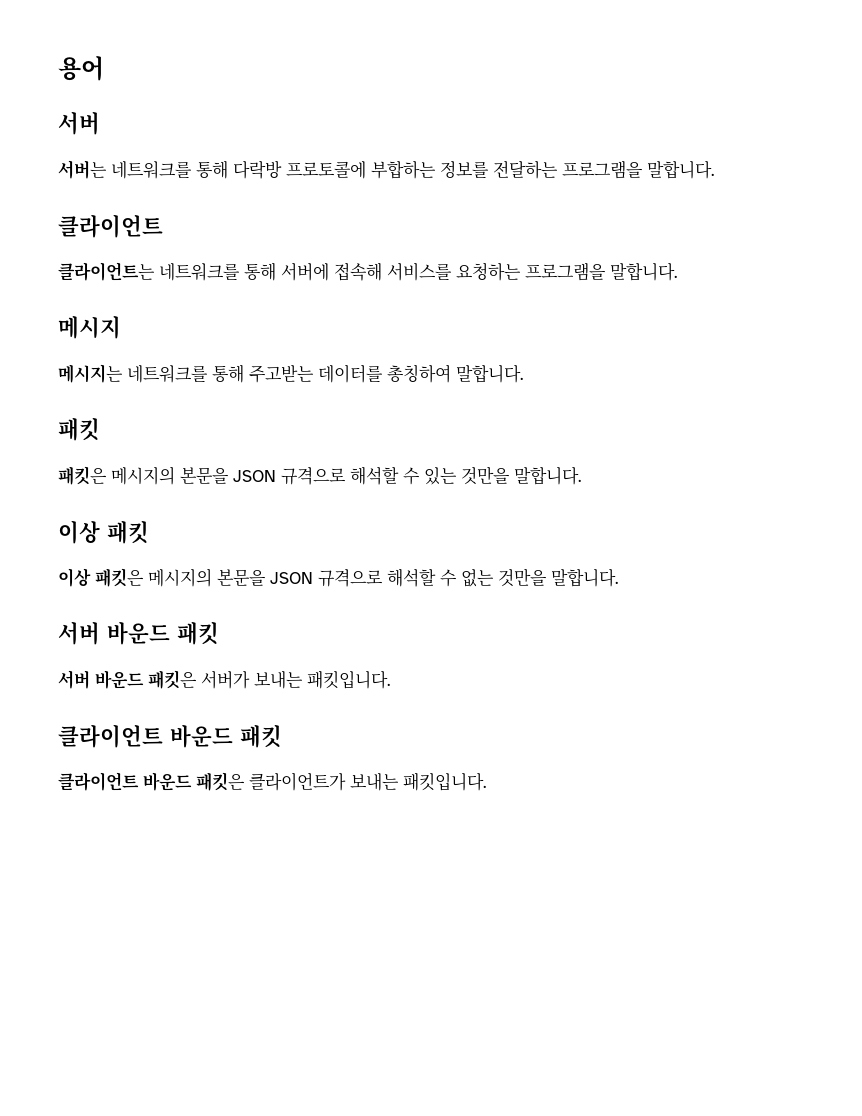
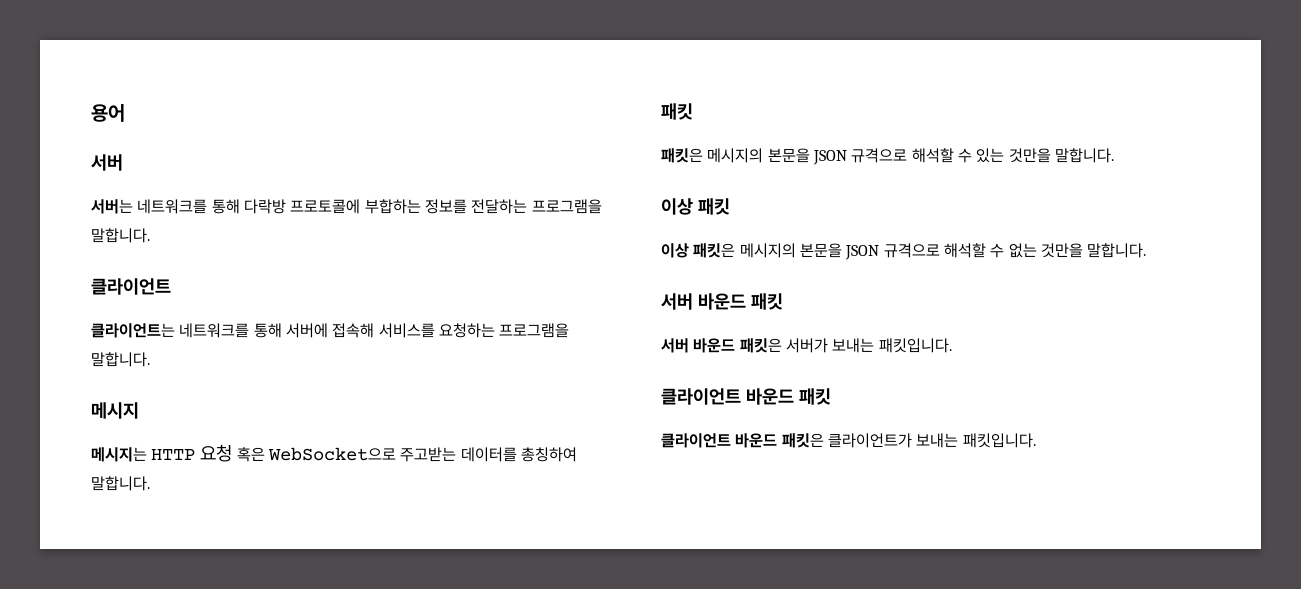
- 메시지는 네트워크를 통해 주고받는 데이터를 총칭하여 말합니다.
+ 메시지는 HTTP 요청 혹은 WebSocket으로 주고받는 데이터를 총칭하여 말합니다.

